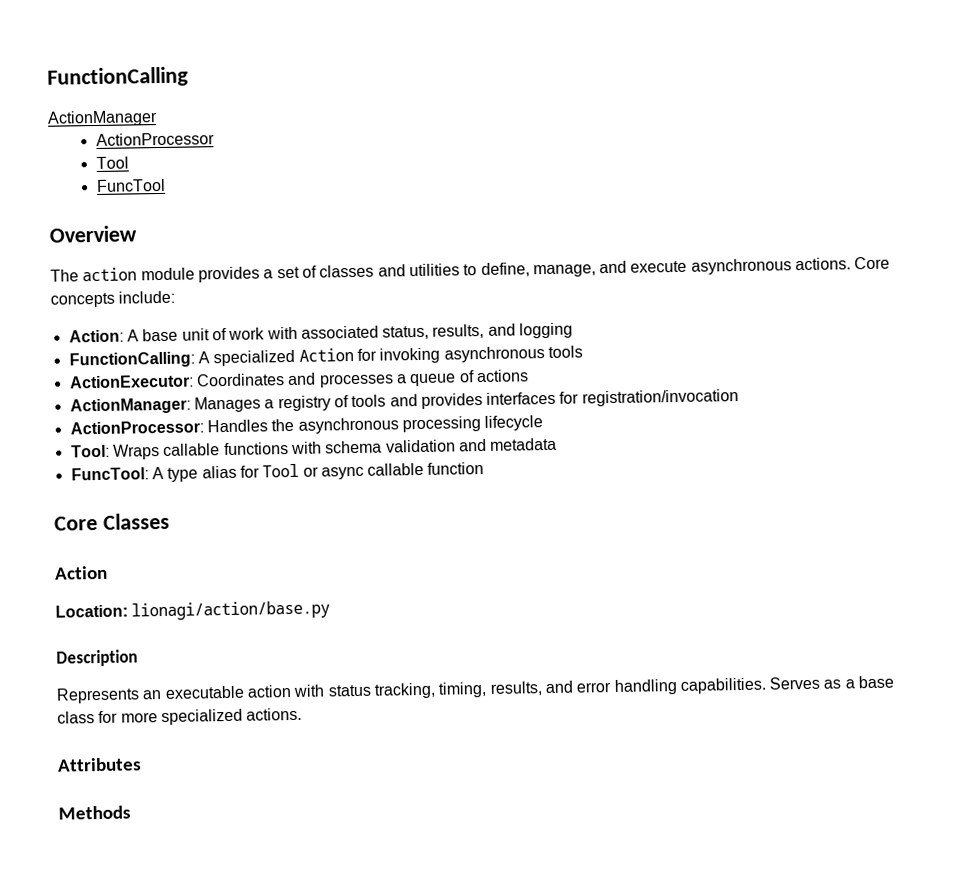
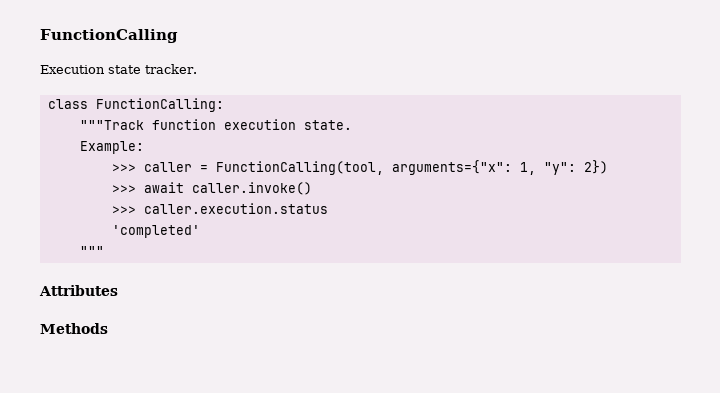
- ActionManager
- ActionProcessor
- Tool
- FuncTool
- Overview
- The action module provides a set of classes and utilities to define, manage, and execute asynchronous actions. Core concepts include:
- Action: A base unit of work with associated status, results, and logging
- FunctionCalling: A specialized Action for invoking asynchronous tools
- ActionExecutor: Coordinates and processes a queue of actions
- ActionManager: Manages a registry of tools and provides interfaces for registration/invocation
- ActionProcessor: Handles the asynchronous processing lifecycle
- Tool: Wraps callable functions with schema validation and metadata
- FuncTool: A type alias for Tool or async callable function
- Core Classes
- Action
- Location: lionagi/action/base.py
- Description
- Represents an executable action with status tracking, timing, results, and error handling capabilities. Serves as a base class for more specialized actions.
+ Execution state tracker.
+ class FunctionCalling:
+ """Track function execution state.
+ Example:
+ >>> caller = FunctionCalling(tool, arguments={"x": 1, "y": 2})
+ >>> await caller.invoke()
+ >>> caller.execution.status
+ 'completed'
+ """

